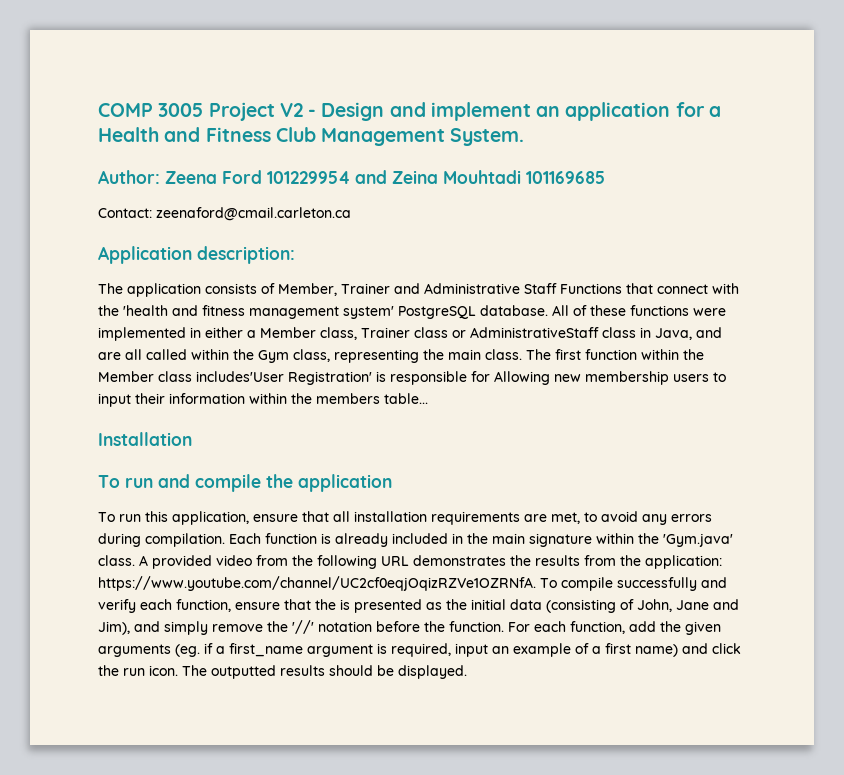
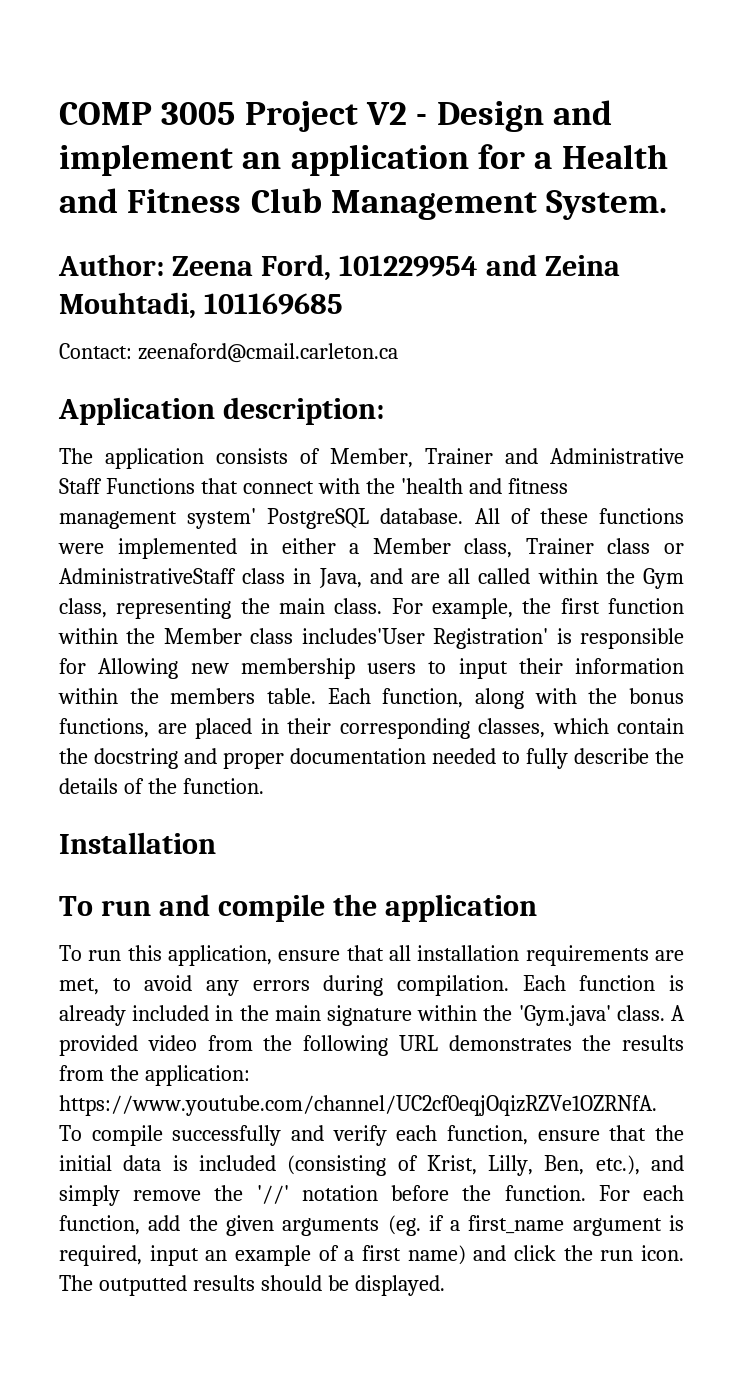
- Author: Zeena Ford 101229954 and Zeina Mouhtadi 101169685
+ Author: Zeena Ford, 101229954 and Zeina Mouhtadi, 101169685
- The first function within the Member class includes'User Registration' is responsible for Allowing new membership users to input their information within the members table...
+ For example, the first function within the Member class includes'User Registration' is responsible for Allowing new membership users to input their information within the members table. Each function, along with the bonus functions, are placed in their corresponding classes, which contain the docstring and proper documentation needed to fully describe the details of the function.
- A provided video from the following URL demonstrates the results from the application: https://www.youtube.com/channel/UC2cf0eqjOqizRZVe1OZRNfA. To compile successfully and verify each function, ensure that the is presented as the initial data (consisting of John, Jane and Jim), and simply remove the '//' notation before the function.
+ A provided video from the following URL demonstrates the results from the application: https://www.youtube.com/channel/UC2cf0eqjOqizRZVe1OZRNfA. To compile successfully and verify each function, ensure that the initial data is included (consisting of Krist, Lilly, Ben, etc.), and simply remove the '//' notation before the function.

